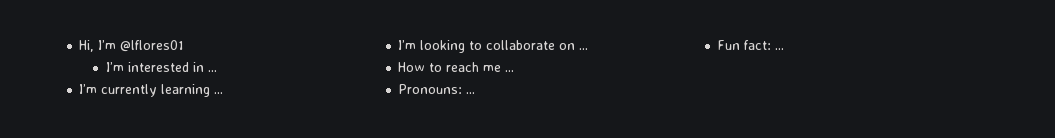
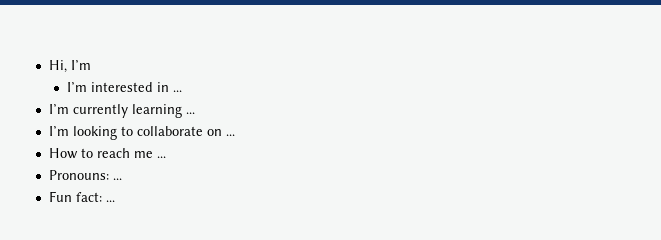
- Hi, I’m @lflores01
+ Hi, I’m

